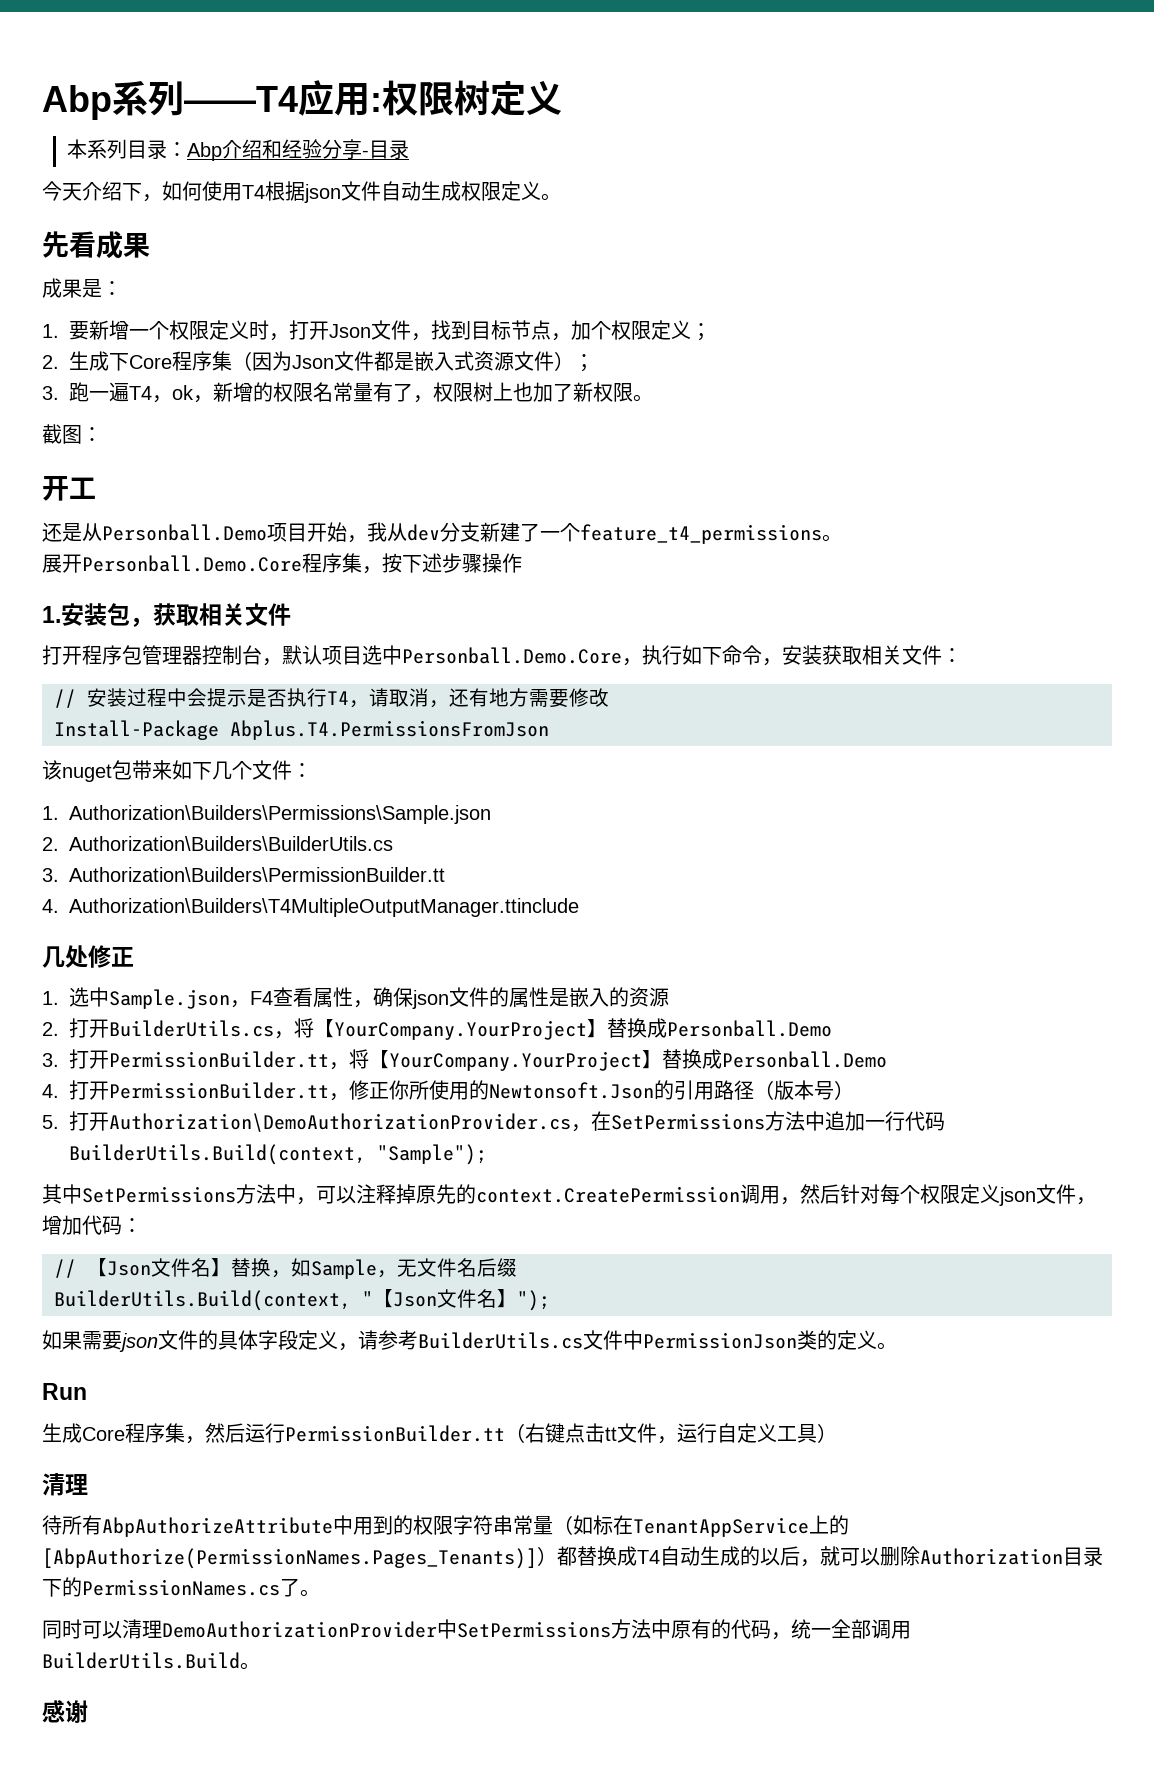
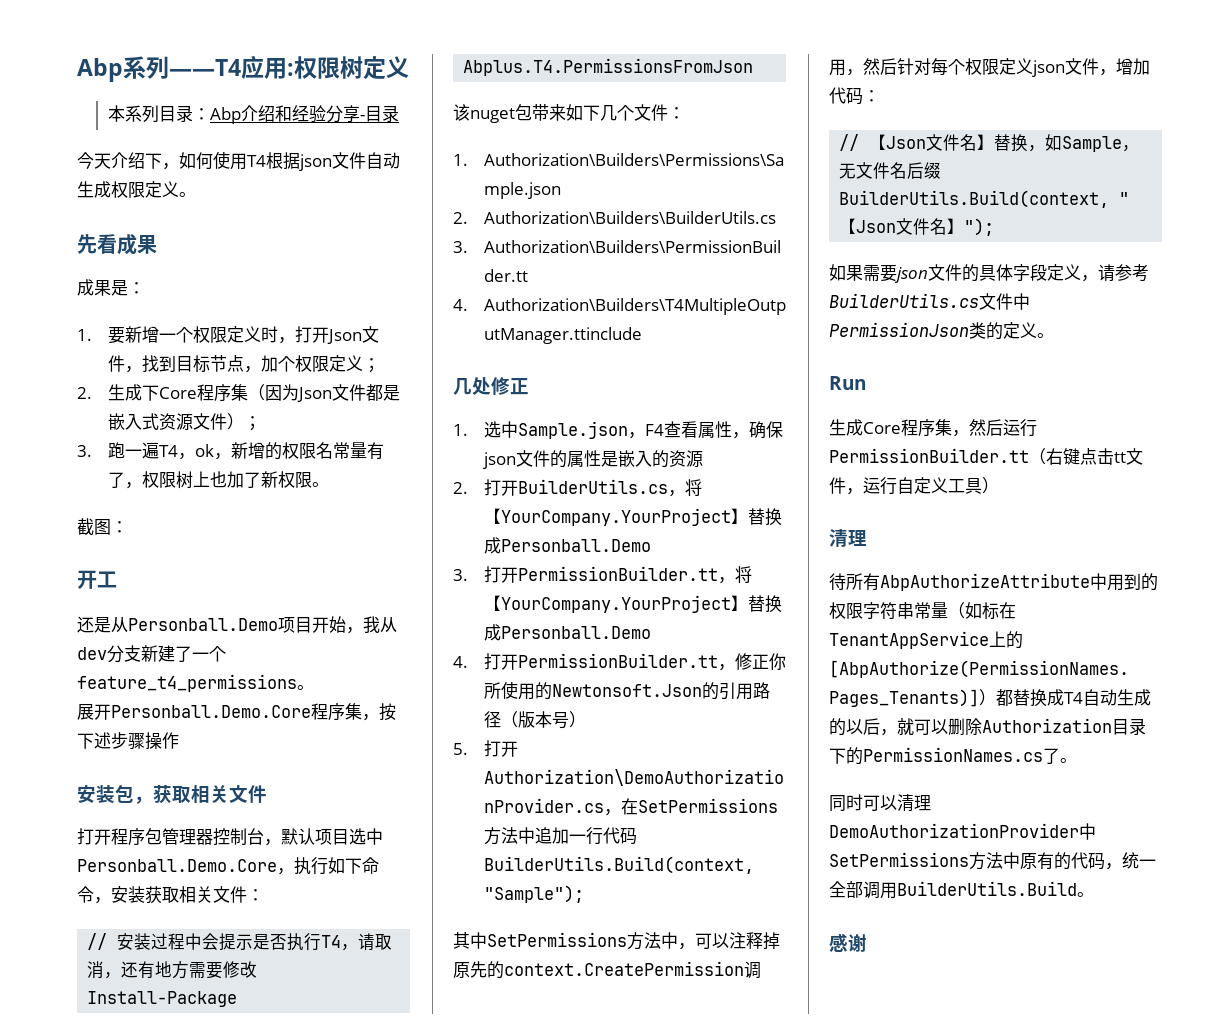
- 1.安装包，获取相关文件
+ 安装包，获取相关文件

